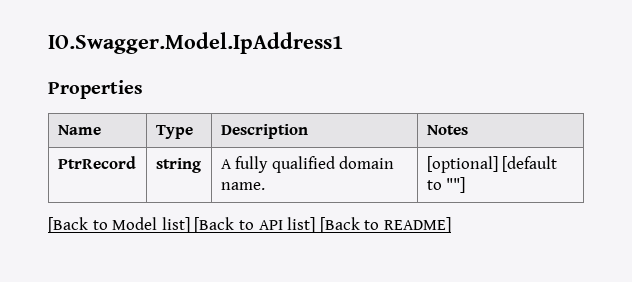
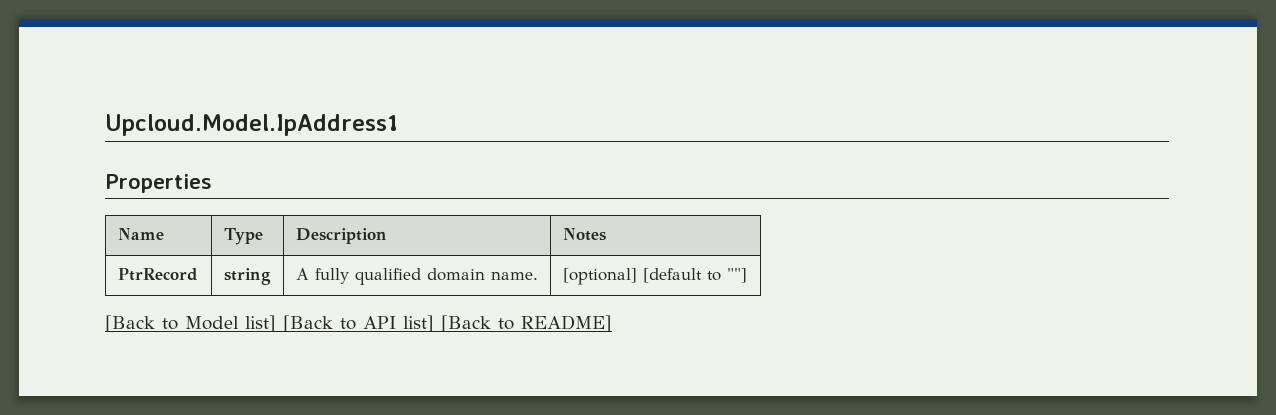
- IO.Swagger.Model.IpAddress1
+ Upcloud.Model.IpAddress1

